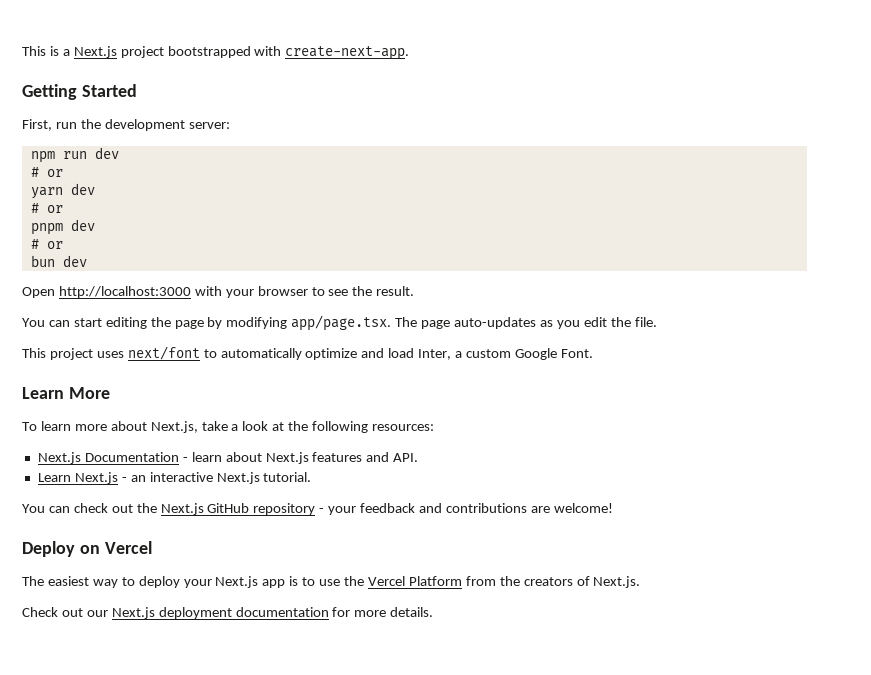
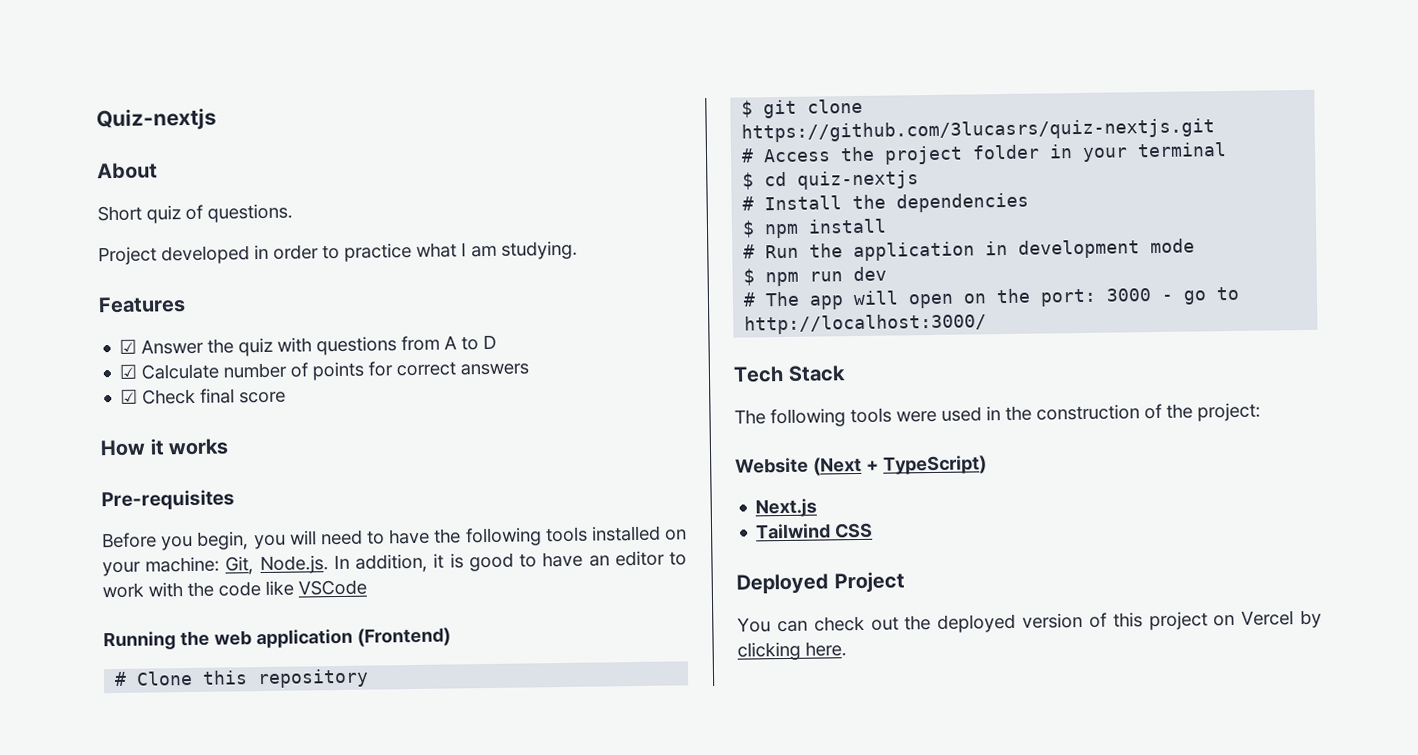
- This is a Next.js project bootstrapped with create-next-app.
- Getting Started
- First, run the development server:
- npm run dev
- # or
- yarn dev
- # or
- pnpm dev
- # or
- bun dev
- Open http://localhost:3000 with your browser to see the result.
- You can start editing the page by modifying app/page.tsx. The page auto-updates as you edit the file.
- This project uses next/font to automatically optimize and load Inter, a custom Google Font.
- Learn More
- To learn more about Next.js, take a look at the following resources:
- Next.js Documentation - learn about Next.js features and API.
- Learn Next.js - an interactive Next.js tutorial.
+ Quiz-nextjs
+ About
+ Short quiz of questions.
+ Project developed in order to practice what I am studying.
+ Features
+ ☑ Answer the quiz with questions from A to D
+ ☑ Calculate number of points for correct answers
+ ☑ Check final score
+ How it works
+ Pre-requisites
+ Before you begin, you will need to have the following tools installed on your machine: Git, Node.js. In addition, it is good to have an editor to work with the code like VSCode
+ Running the web application (Frontend)
+ # Clone this repository
+ $ git clone https://github.com/3lucasrs/quiz-nextjs.git
+ # Access the project folder in your terminal
+ $ cd quiz-nextjs
+ # Install the dependencies
+ $ npm install
+ # Run the application in development mode
+ $ npm run dev
+ # The app will open on the port: 3000 - go to http://localhost:3000/
+ Tech Stack
+ The following tools were used in the construction of the project:
+ Website (Next + TypeScript)
+ Next.js
+ Tailwind CSS
+ Deployed Project
- You can check out the Next.js GitHub repository - your feedback and contributions are welcome!
- Deploy on Vercel
- The easiest way to deploy your Next.js app is to use the Vercel Platform from the creators of Next.js.
- Check out our Next.js deployment documentation for more details.
+ You can check out the deployed version of this project on Vercel by clicking here.

